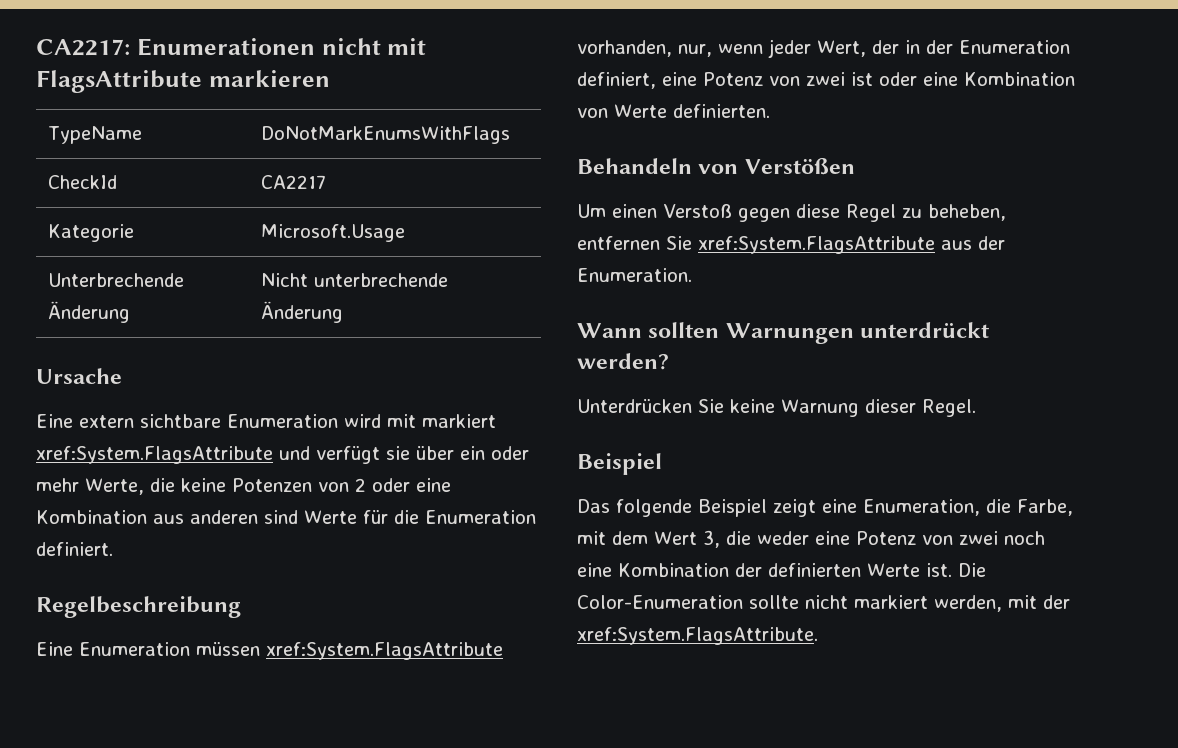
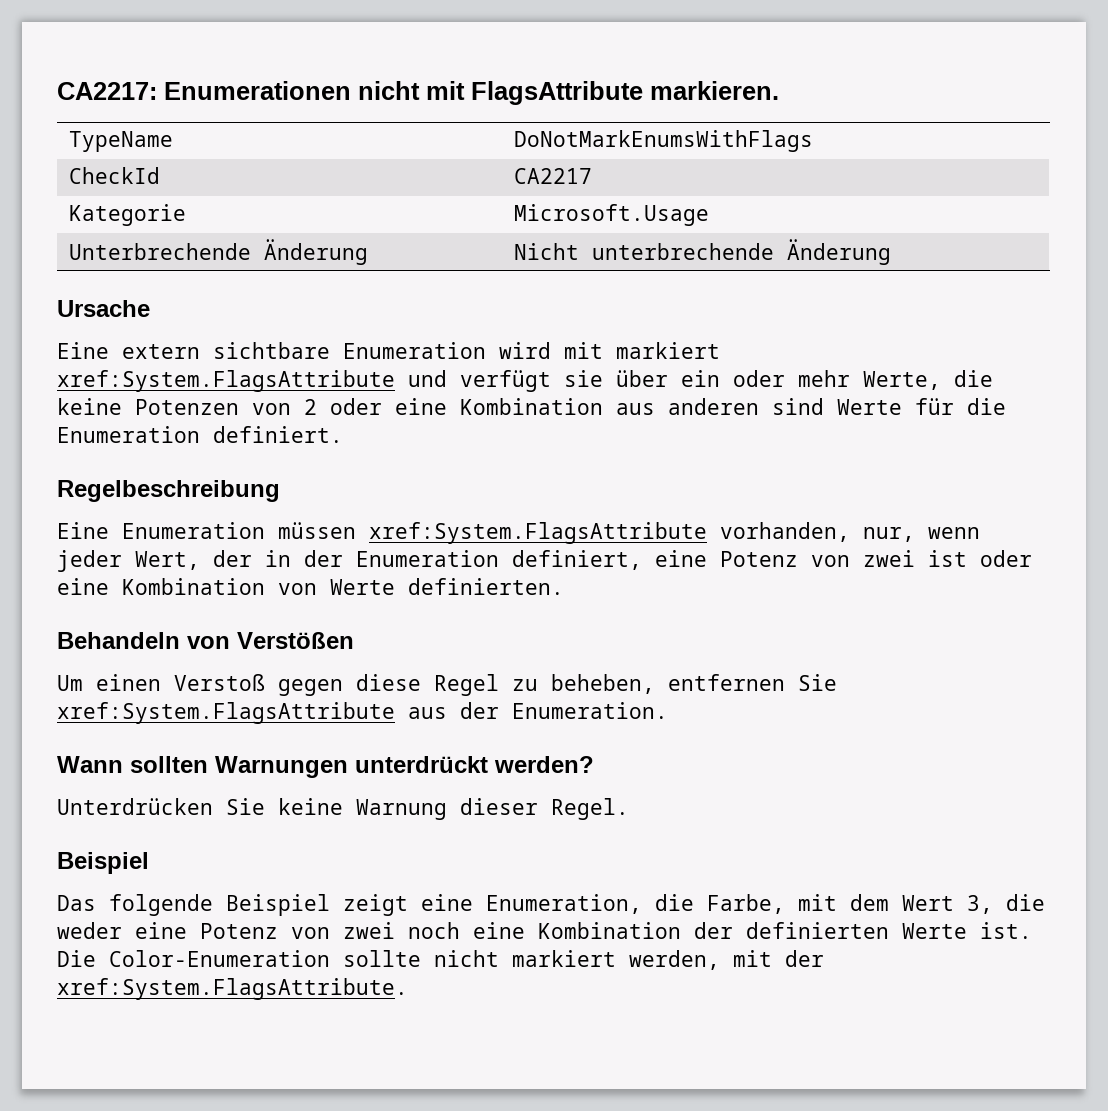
- CA2217: Enumerationen nicht mit FlagsAttribute markieren
+ CA2217: Enumerationen nicht mit FlagsAttribute markieren.

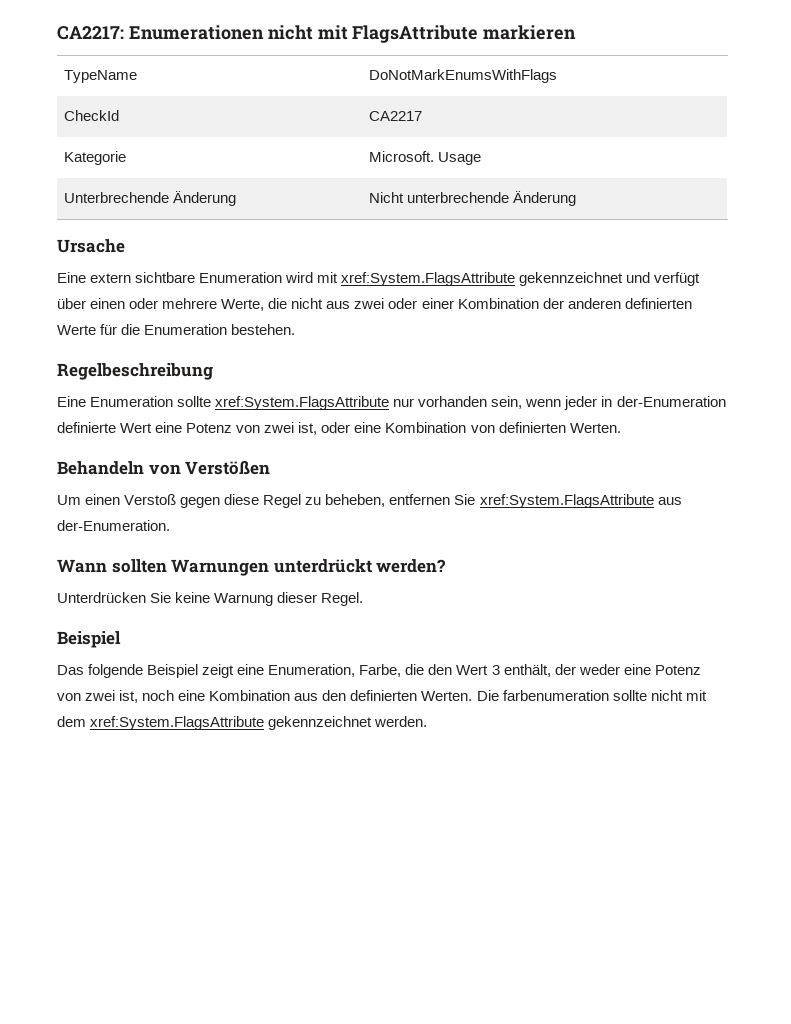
- CA2217: Enumerationen nicht mit FlagsAttribute markieren.
+ CA2217: Enumerationen nicht mit FlagsAttribute markieren
- Kategorie | Microsoft.Usage
+ Kategorie | Microsoft. Usage
- Eine extern sichtbare Enumeration wird mit markiert xref:System.FlagsAttribute und verfügt sie über ein oder mehr Werte, die keine Potenzen von 2 oder eine Kombination aus anderen sind Werte für die Enumeration definiert.
+ Eine extern sichtbare Enumeration wird mit xref:System.FlagsAttribute gekennzeichnet und verfügt über einen oder mehrere Werte, die nicht aus zwei oder einer Kombination der anderen definierten Werte für die Enumeration bestehen.
- Eine Enumeration müssen xref:System.FlagsAttribute vorhanden, nur, wenn jeder Wert, der in der Enumeration definiert, eine Potenz von zwei ist oder eine Kombination von Werte definierten.
+ Eine Enumeration sollte xref:System.FlagsAttribute nur vorhanden sein, wenn jeder in der-Enumeration definierte Wert eine Potenz von zwei ist, oder eine Kombination von definierten Werten.
- Um einen Verstoß gegen diese Regel zu beheben, entfernen Sie xref:System.FlagsAttribute aus der Enumeration.
+ Um einen Verstoß gegen diese Regel zu beheben, entfernen Sie xref:System.FlagsAttribute aus der-Enumeration.
- Das folgende Beispiel zeigt eine Enumeration, die Farbe, mit dem Wert 3, die weder eine Potenz von zwei noch eine Kombination der definierten Werte ist. Die Color-Enumeration sollte nicht markiert werden, mit der xref:System.FlagsAttribute.
+ Das folgende Beispiel zeigt eine Enumeration, Farbe, die den Wert 3 enthält, der weder eine Potenz von zwei ist, noch eine Kombination aus den definierten Werten. Die farbenumeration sollte nicht mit dem xref:System.FlagsAttribute gekennzeichnet werden.

